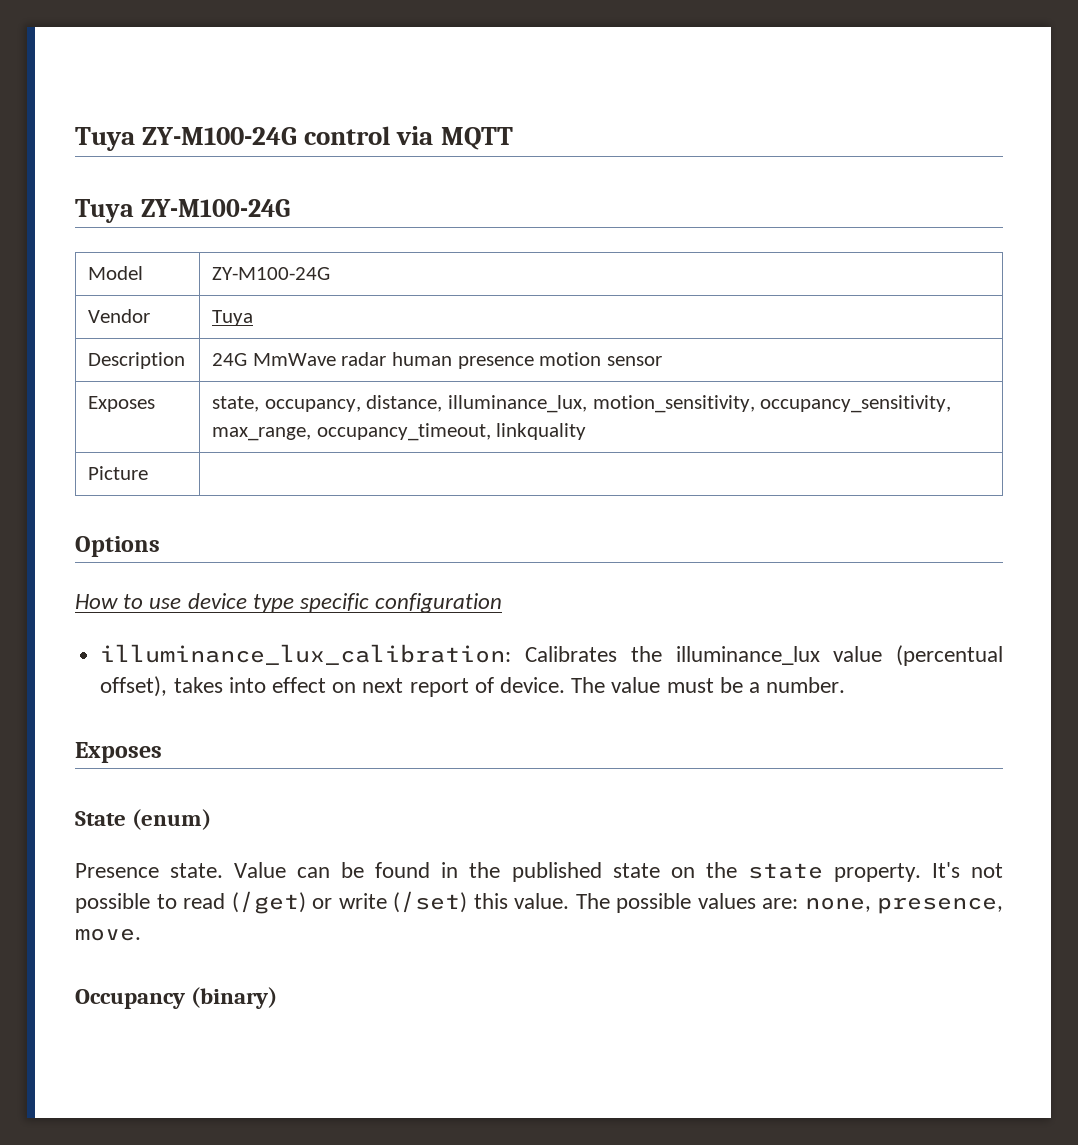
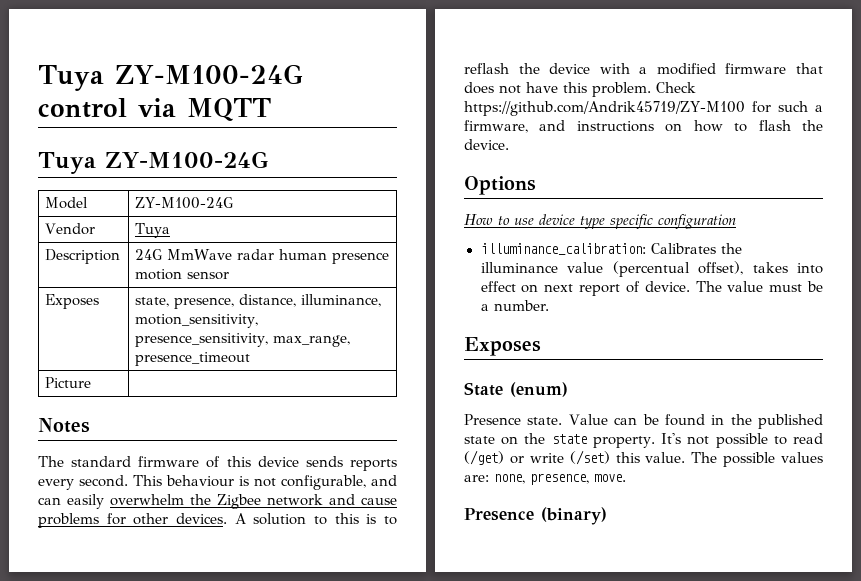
- Exposes | state, occupancy, distance, illuminance_lux, motion_sensitivity, occupancy_sensitivity, max_range, occupancy_timeout, linkquality
+ Exposes | state, presence, distance, illuminance, motion_sensitivity, presence_sensitivity, max_range, presence_timeout
  Picture |
+ Notes
+ The standard firmware of this device sends reports every second. This behaviour is not configurable, and can easily overwhelm the Zigbee network and cause problems for other devices. A solution to this is to reflash the device with a modified firmware that does not have this problem. Check https://github.com/Andrik45719/ZY-M100 for such a firmware, and instructions on how to flash the device.
- illuminance_lux_calibration: Calibrates the illuminance_lux value (percentual offset), takes into effect on next report of device.
+ illuminance_calibration: Calibrates the illuminance value (percentual offset), takes into effect on next report of device.
- Occupancy (binary)
+ Presence (binary)

